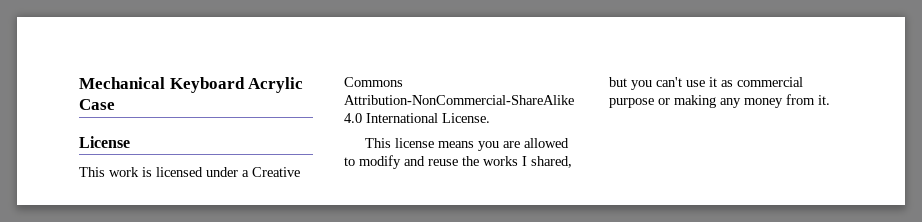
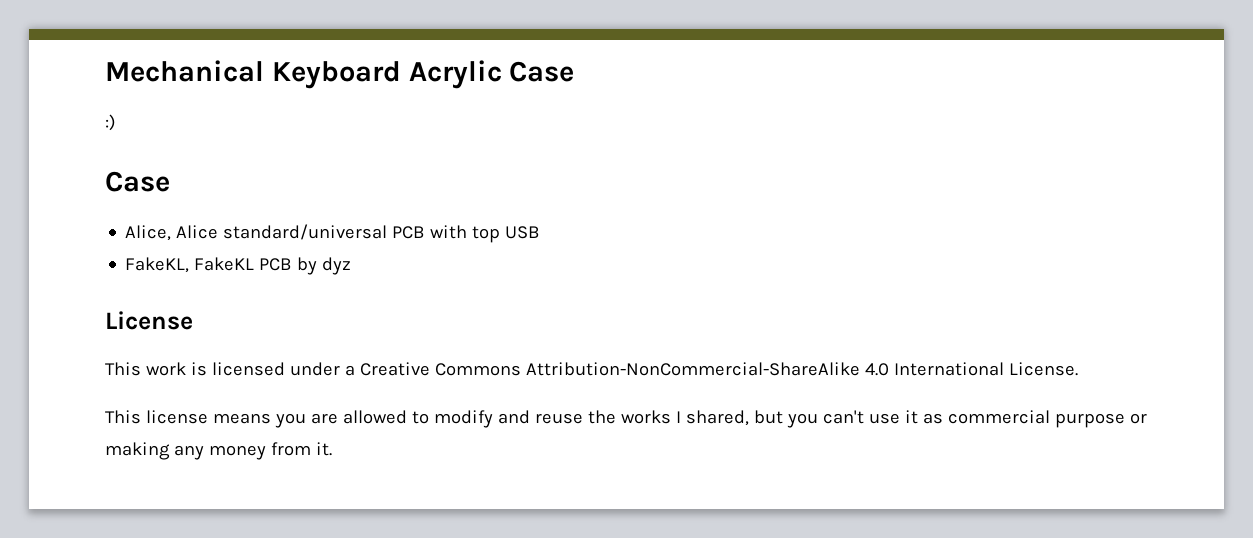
+ :)
+ Case
+ Alice, Alice standard/universal PCB with top USB
+ FakeKL, FakeKL PCB by dyz

